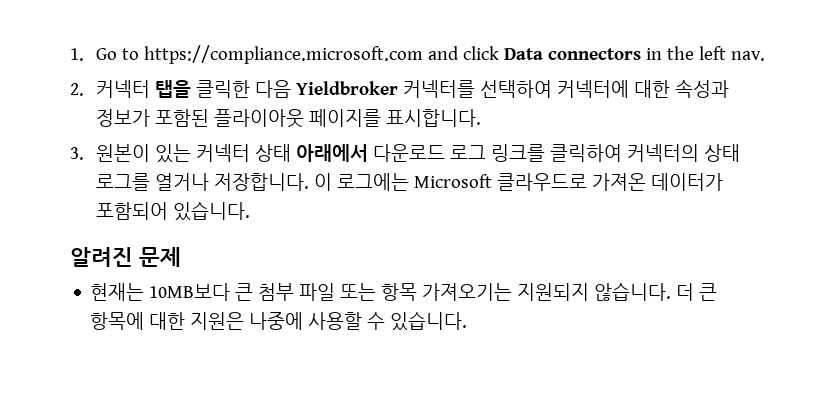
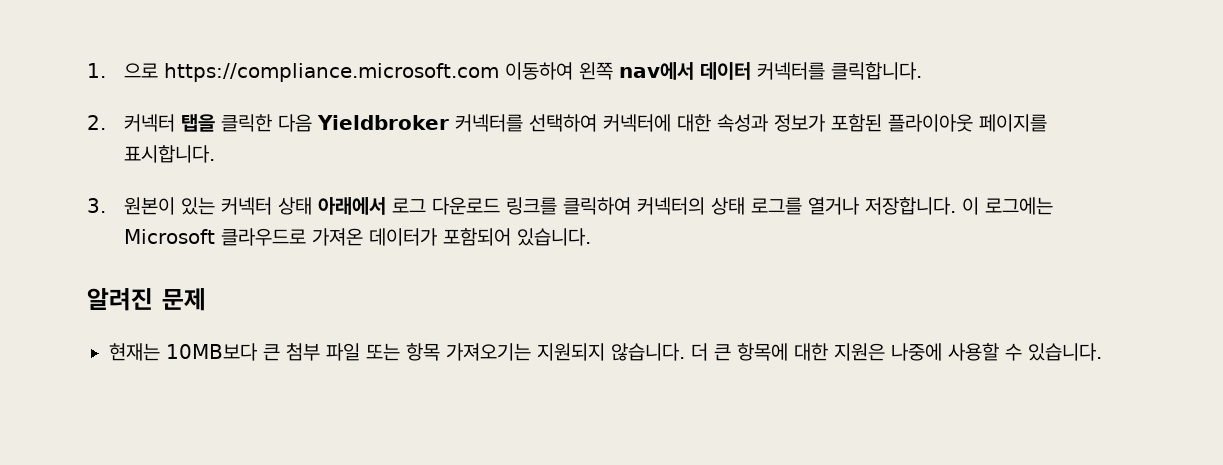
- 1. Go to https://compliance.microsoft.com and click Data connectors in the left nav.
+ 1. 으로 https://compliance.microsoft.com 이동하여 왼쪽 nav에서 데이터 커넥터를 클릭합니다.
- 3. 원본이 있는 커넥터 상태 아래에서 다운로드 로그 링크를 클릭하여 커넥터의 상태 로그를 열거나 저장합니다.
+ 3. 원본이 있는 커넥터 상태 아래에서 로그 다운로드 링크를 클릭하여 커넥터의 상태 로그를 열거나 저장합니다.

